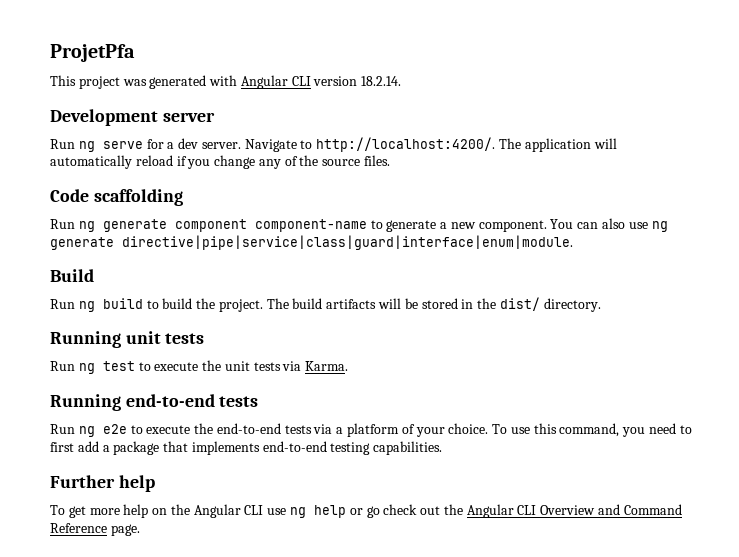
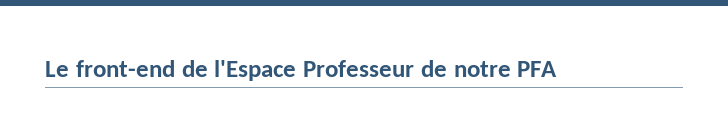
- ProjetPfa
- This project was generated with Angular CLI version 18.2.14.
- Development server
- Run ng serve for a dev server. Navigate to http://localhost:4200/. The application will automatically reload if you change any of the source files.
- Code scaffolding
- Run ng generate component component-name to generate a new component. You can also use ng generate directive|pipe|service|class|guard|interface|enum|module.
- Build
- Run ng build to build the project. The build artifacts will be stored in the dist/ directory.
- Running unit tests
- Run ng test to execute the unit tests via Karma.
- Running end-to-end tests
- Run ng e2e to execute the end-to-end tests via a platform of your choice. To use this command, you need to first add a package that implements end-to-end testing capabilities.
- Further help
- To get more help on the Angular CLI use ng help or go check out the Angular CLI Overview and Command Reference page.
+ Le front-end de l'Espace Professeur de notre PFA

